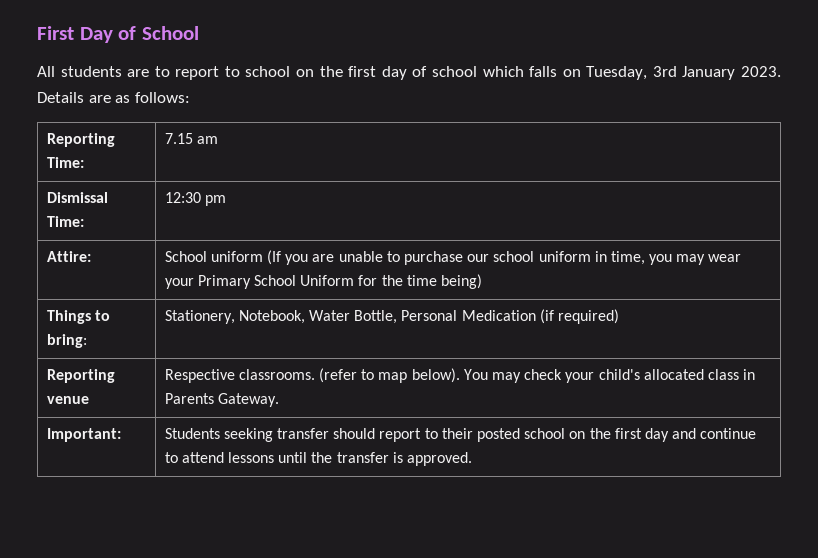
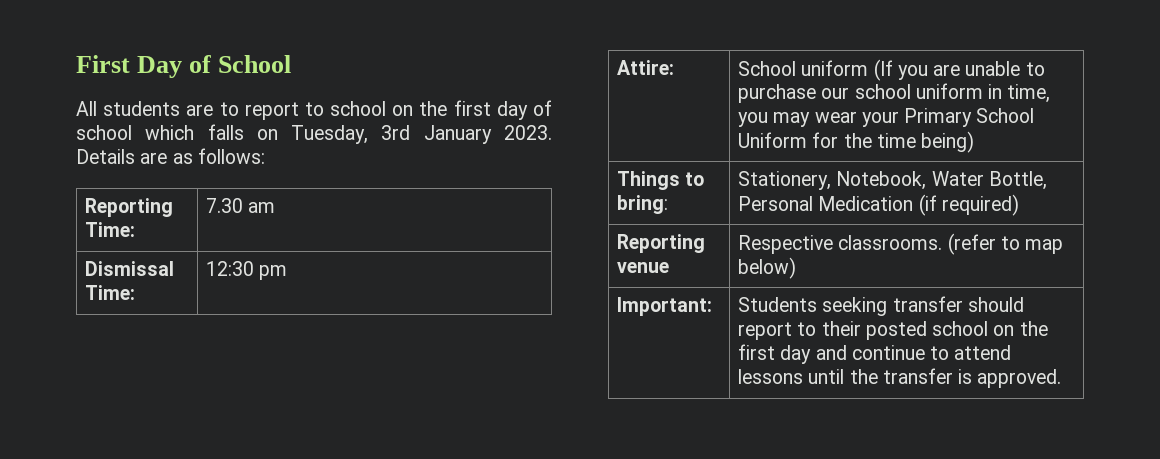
- Reporting Time: | 7.15 am
+ Reporting Time: | 7.30 am
- Reporting venue | Respective classrooms. (refer to map below). You may check your child's allocated class in Parents Gateway.
+ Reporting venue | Respective classrooms. (refer to map below)

